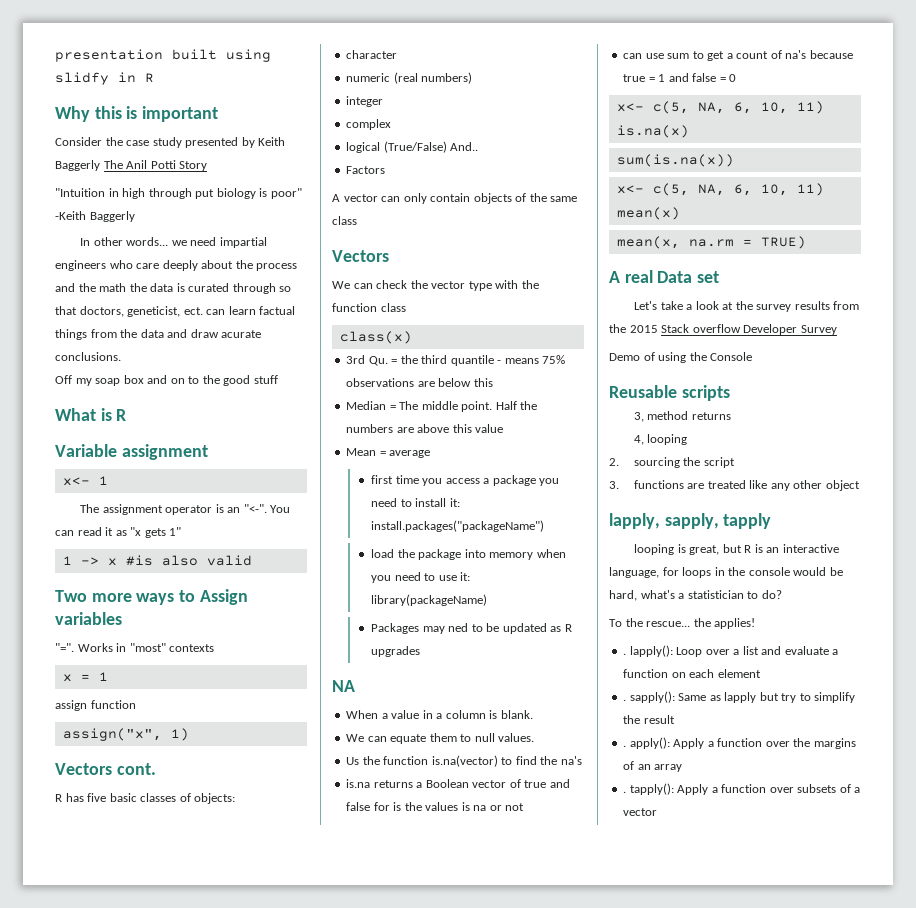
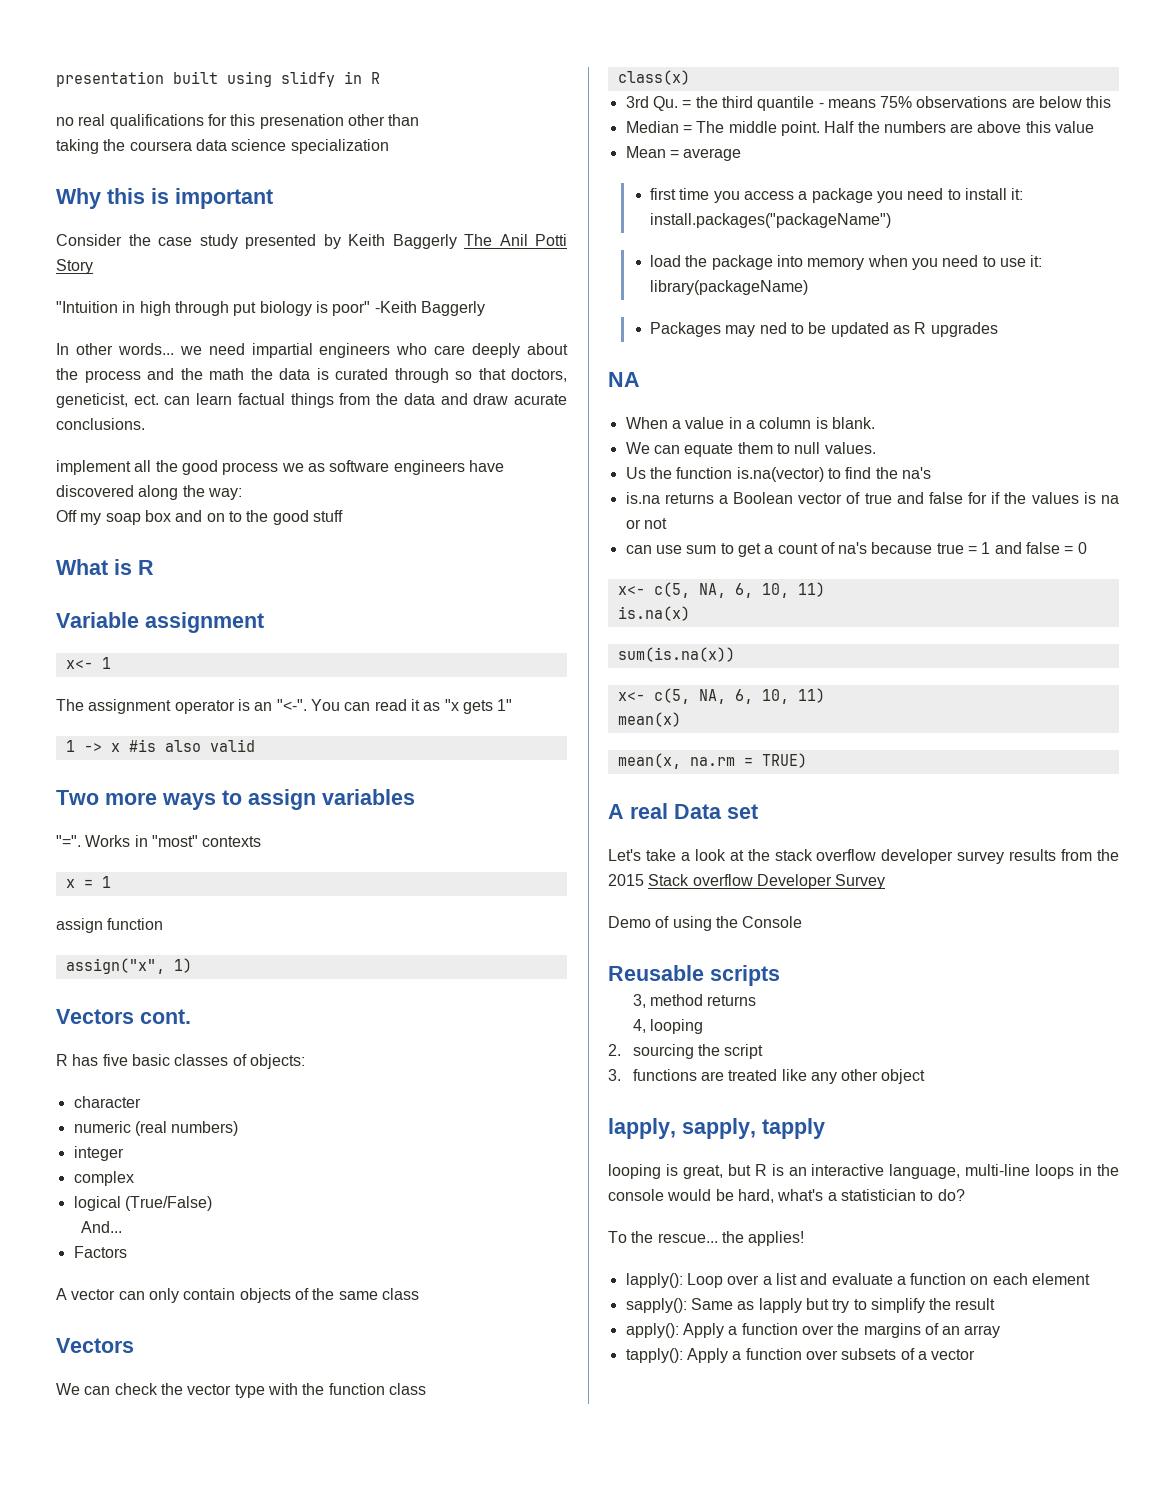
+ no real qualifications for this presenation other than
+ taking the coursera data science specialization
+ implement all the good process we as software engineers have discovered along the way:
- Two more ways to Assign variables
+ Two more ways to assign variables
- logical (True/False) And..
+ logical (True/False)
+ And...
- is.na returns a Boolean vector of true and false for is the values is na or not
+ is.na returns a Boolean vector of true and false for if the values is na or not
- Let's take a look at the survey results from the 2015 Stack overflow Developer Survey
+ Let's take a look at the stack overflow developer survey results from the 2015 Stack overflow Developer Survey
- looping is great, but R is an interactive language, for loops in the console would be hard, what's a statistician to do?
+ looping is great, but R is an interactive language, multi-line loops in the console would be hard, what's a statistician to do?
- . lapply(): Loop over a list and evaluate a function on each element
+ lapply(): Loop over a list and evaluate a function on each element
- . sapply(): Same as lapply but try to simplify the result
+ sapply(): Same as lapply but try to simplify the result
- . apply(): Apply a function over the margins of an array
+ apply(): Apply a function over the margins of an array
- . tapply(): Apply a function over subsets of a vector
+ tapply(): Apply a function over subsets of a vector

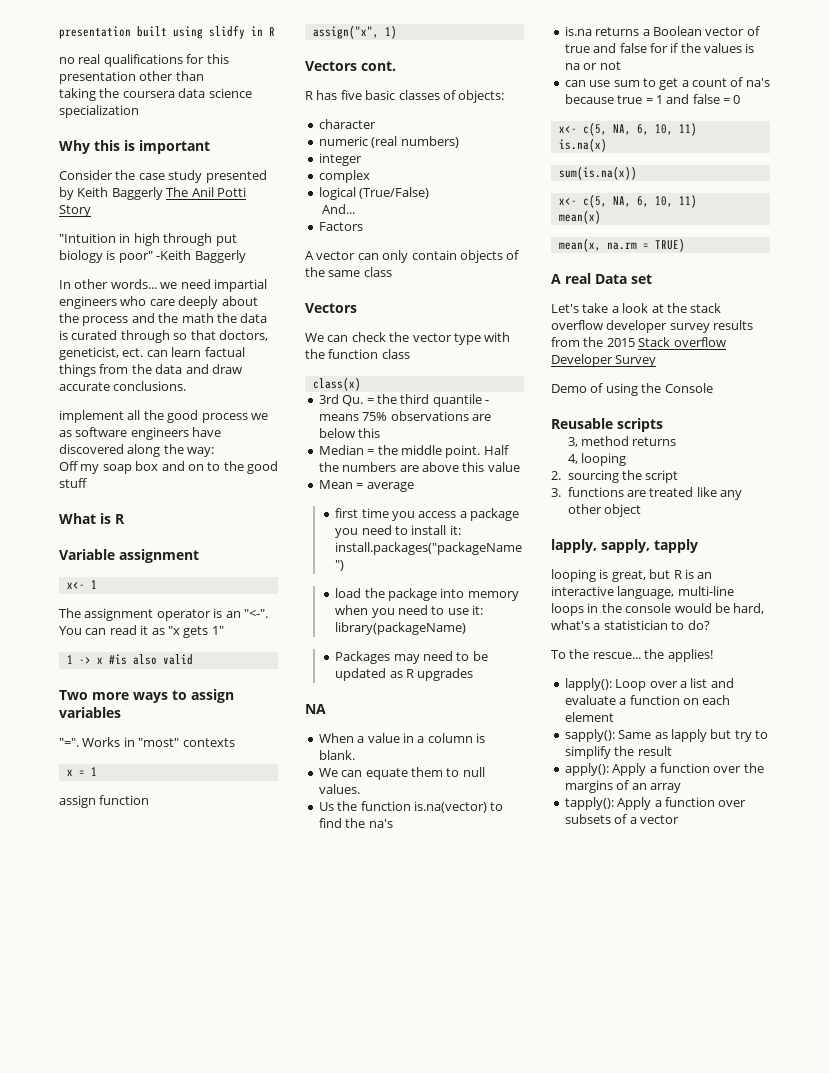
- no real qualifications for this presenation other than
+ no real qualifications for this presentation other than
- In other words... we need impartial engineers who care deeply about the process and the math the data is curated through so that doctors, geneticist, ect. can learn factual things from the data and draw acurate conclusions.
+ In other words... we need impartial engineers who care deeply about the process and the math the data is curated through so that doctors, geneticist, ect. can learn factual things from the data and draw accurate conclusions.
- Median = The middle point.
+ Median = the middle point.
- Packages may ned to be updated as R upgrades
+ Packages may need to be updated as R upgrades

